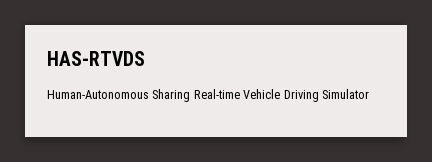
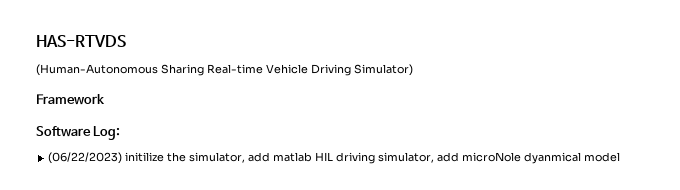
- Human-Autonomous Sharing Real-time Vehicle Driving Simulator
+ (Human-Autonomous Sharing Real-time Vehicle Driving Simulator)
+ Framework
+ Software Log:
+ (06/22/2023) initilize the simulator, add matlab HIL driving simulator, add microNole dyanmical model

